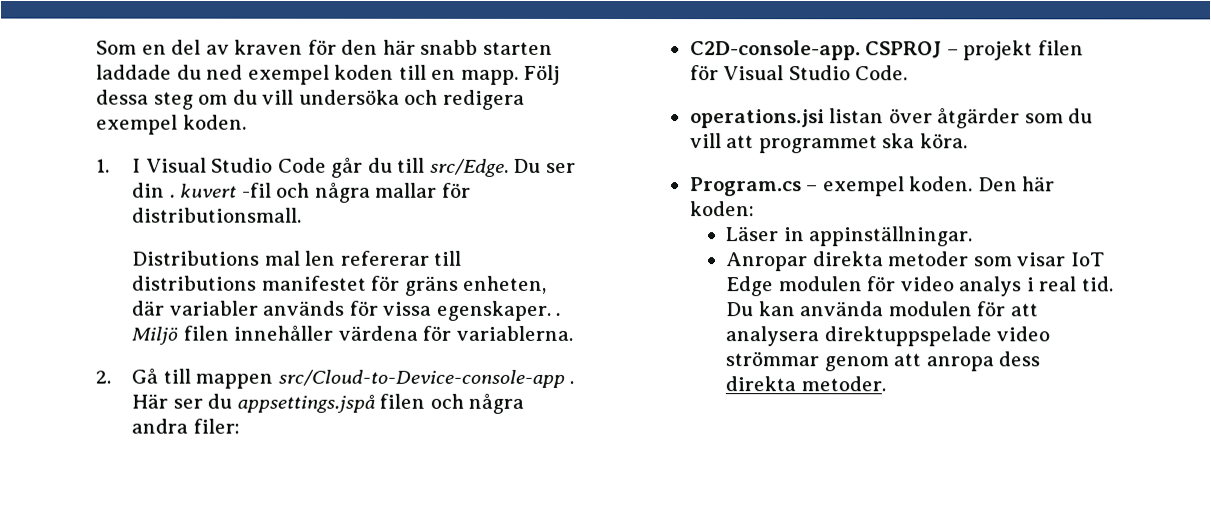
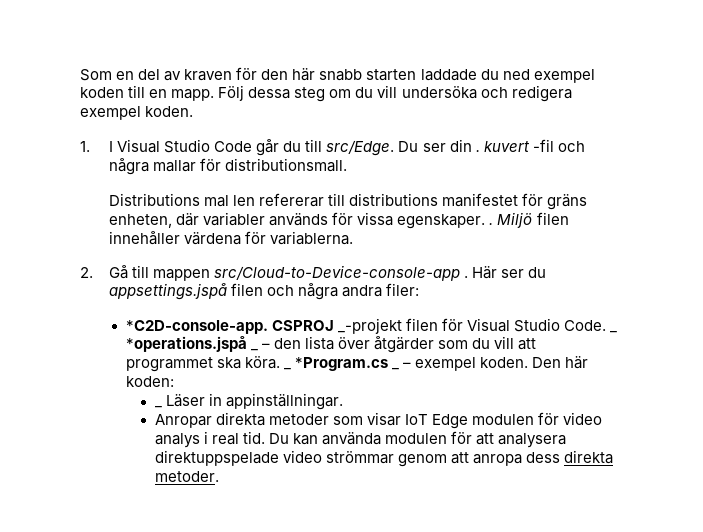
- C2D-console-app. CSPROJ – projekt filen för Visual Studio Code.
- operations.jsi listan över åtgärder som du vill att programmet ska köra.
- Program.cs – exempel koden.
+ *C2D-console-app. CSPROJ _-projekt filen för Visual Studio Code. _ *operations.jspå _ – den lista över åtgärder som du vill att programmet ska köra. _ *Program.cs _ – exempel koden.
- Läser in appinställningar.
+ _ Läser in appinställningar.

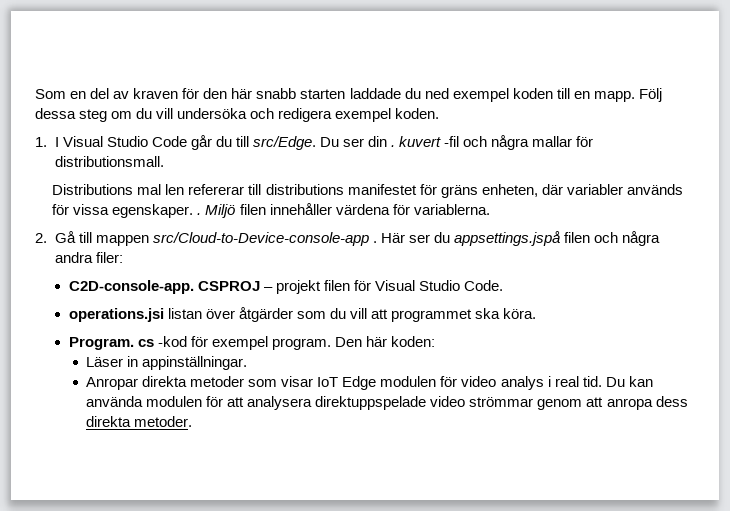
- *C2D-console-app. CSPROJ _-projekt filen för Visual Studio Code. _ *operations.jspå _ – den lista över åtgärder som du vill att programmet ska köra. _ *Program.cs _ – exempel koden.
+ C2D-console-app. CSPROJ – projekt filen för Visual Studio Code.
+ operations.jsi listan över åtgärder som du vill att programmet ska köra.
+ Program. cs -kod för exempel program.
- _ Läser in appinställningar.
+ Läser in appinställningar.

